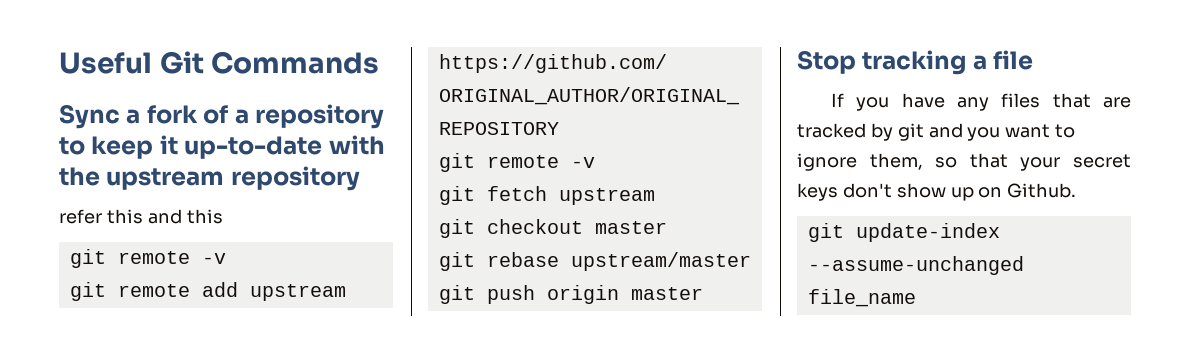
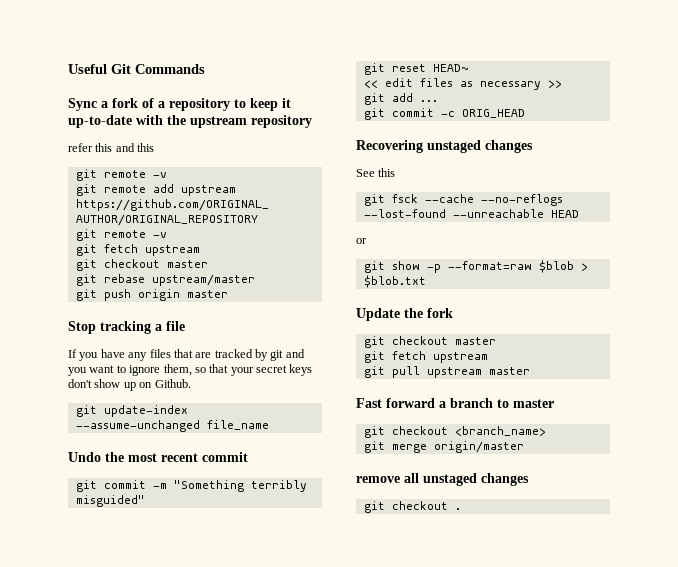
+ Undo the most recent commit
+ git commit -m "Something terribly misguided"
+ git reset HEAD~
+ << edit files as necessary >>
+ git add ...
+ git commit -c ORIG_HEAD
+ Recovering unstaged changes
+ See this
+ git fsck --cache --no-reflogs --lost-found --unreachable HEAD
+ or
+ git show -p --format=raw $blob > $blob.txt
+ Update the fork
+ git checkout master
+ git fetch upstream
+ git pull upstream master
+ Fast forward a branch to master
+ git checkout <branch_name>
+ git merge origin/master
+ remove all unstaged changes
+ git checkout .

